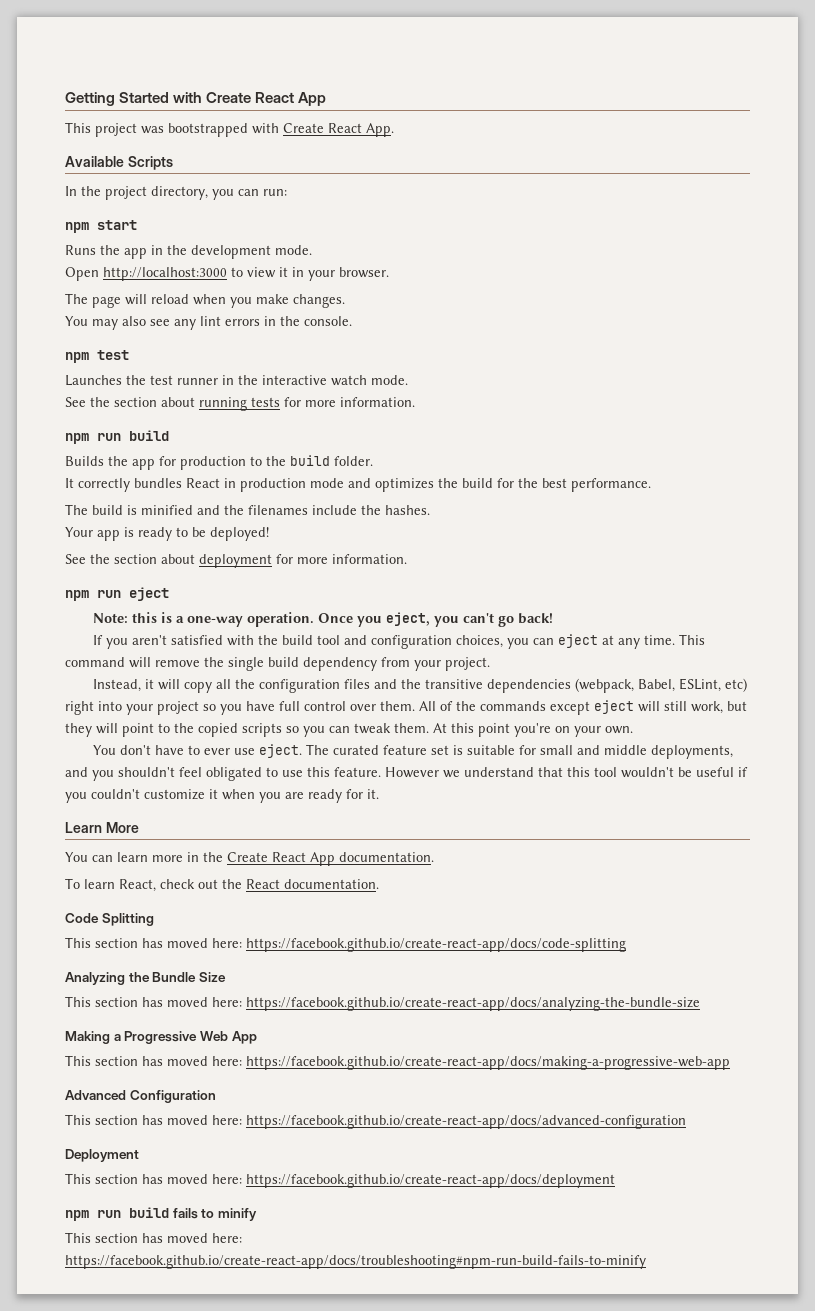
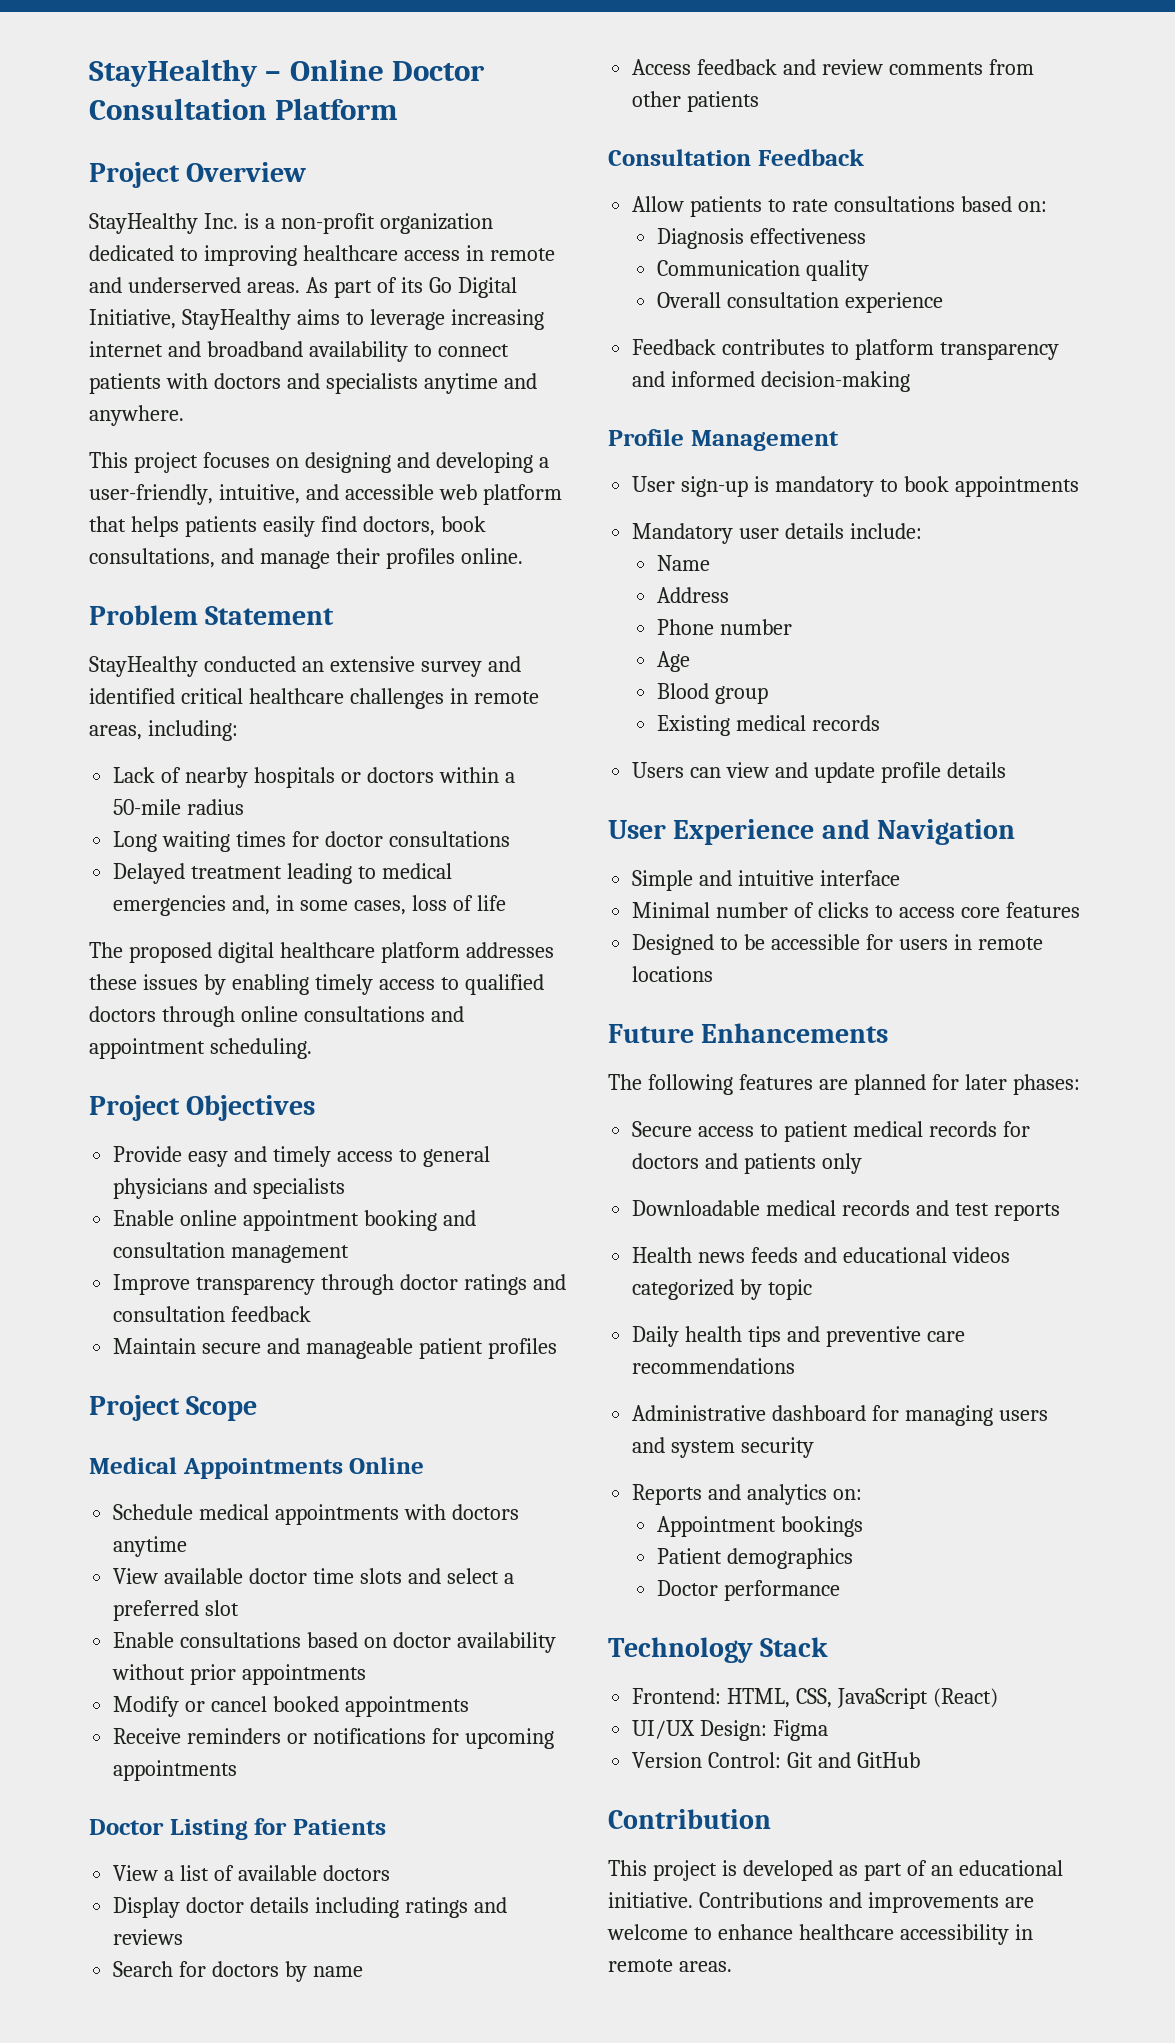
- Getting Started with Create React App
- This project was bootstrapped with Create React App.
- Available Scripts
- In the project directory, you can run:
- npm start
- Runs the app in the development mode.
- Open http://localhost:3000 to view it in your browser.
- The page will reload when you make changes.
- You may also see any lint errors in the console.
- npm test
- Launches the test runner in the interactive watch mode.
- See the section about running tests for more information.
- npm run build
- Builds the app for production to the build folder.
- It correctly bundles React in production mode and optimizes the build for the best performance.
- The build is minified and the filenames include the hashes.
- Your app is ready to be deployed!
- See the section about deployment for more information.
- npm run eject
- Note: this is a one-way operation. Once you eject, you can't go back!
- If you aren't satisfied with the build tool and configuration choices, you can eject at any time. This command will remove the single build dependency from your project.
- Instead, it will copy all the configuration files and the transitive dependencies (webpack, Babel, ESLint, etc) right into your project so you have full control over them. All of the commands except eject will still work, but they will point to the copied scripts so you can tweak them. At this point you're on your own.
- You don't have to ever use eject. The curated feature set is suitable for small and middle deployments, and you shouldn't feel obligated to use this feature. However we understand that this tool wouldn't be useful if you couldn't customize it when you are ready for it.
- Learn More
- You can learn more in the Create React App documentation.
- To learn React, check out the React documentation.
- Code Splitting
- This section has moved here: https://facebook.github.io/create-react-app/docs/code-splitting
- Analyzing the Bundle Size
- This section has moved here: https://facebook.github.io/create-react-app/docs/analyzing-the-bundle-size
- Making a Progressive Web App
- This section has moved here: https://facebook.github.io/create-react-app/docs/making-a-progressive-web-app
- Advanced Configuration
- This section has moved here: https://facebook.github.io/create-react-app/docs/advanced-configuration
- Deployment
- This section has moved here: https://facebook.github.io/create-react-app/docs/deployment
- npm run build fails to minify
- This section has moved here: https://facebook.github.io/create-react-app/docs/troubleshooting#npm-run-build-fails-to-minify
+ StayHealthy – Online Doctor Consultation Platform
+ Project Overview
+ StayHealthy Inc. is a non-profit organization dedicated to improving healthcare access in remote and underserved areas. As part of its Go Digital Initiative, StayHealthy aims to leverage increasing internet and broadband availability to connect patients with doctors and specialists anytime and anywhere.
+ This project focuses on designing and developing a user-friendly, intuitive, and accessible web platform that helps patients easily find doctors, book consultations, and manage their profiles online.
+ Problem Statement
+ StayHealthy conducted an extensive survey and identified critical healthcare challenges in remote areas, including:
+ Lack of nearby hospitals or doctors within a 50-mile radius
+ Long waiting times for doctor consultations
+ Delayed treatment leading to medical emergencies and, in some cases, loss of life
+ The proposed digital healthcare platform addresses these issues by enabling timely access to qualified doctors through online consultations and appointment scheduling.
+ Project Objectives
+ Provide easy and timely access to general physicians and specialists
+ Enable online appointment booking and consultation management
+ Improve transparency through doctor ratings and consultation feedback
+ Maintain secure and manageable patient profiles
+ Project Scope
+ Medical Appointments Online
+ Schedule medical appointments with doctors anytime
+ View available doctor time slots and select a preferred slot
+ Enable consultations based on doctor availability without prior appointments
+ Modify or cancel booked appointments
+ Receive reminders or notifications for upcoming appointments
+ Doctor Listing for Patients
+ View a list of available doctors
+ Display doctor details including ratings and reviews
+ Search for doctors by name
+ Access feedback and review comments from other patients
+ Consultation Feedback
+ Allow patients to rate consultations based on:
+ Diagnosis effectiveness
+ Communication quality
+ Overall consultation experience
+ Feedback contributes to platform transparency and informed decision-making
+ Profile Management
+ User sign-up is mandatory to book appointments
+ Mandatory user details include:
+ Name
+ Address
+ Phone number
+ Age
+ Blood group
+ Existing medical records
+ Users can view and update profile details
+ User Experience and Navigation
+ Simple and intuitive interface
+ Minimal number of clicks to access core features
+ Designed to be accessible for users in remote locations
+ Future Enhancements
+ The following features are planned for later phases:
+ Secure access to patient medical records for doctors and patients only
+ Downloadable medical records and test reports
+ Health news feeds and educational videos categorized by topic
+ Daily health tips and preventive care recommendations
+ Administrative dashboard for managing users and system security
+ Reports and analytics on:
+ Appointment bookings
+ Patient demographics
+ Doctor performance
+ Technology Stack
+ Frontend: HTML, CSS, JavaScript (React)
+ UI/UX Design: Figma
+ Version Control: Git and GitHub
+ Contribution
+ This project is developed as part of an educational initiative. Contributions and improvements are welcome to enhance healthcare accessibility in remote areas.

